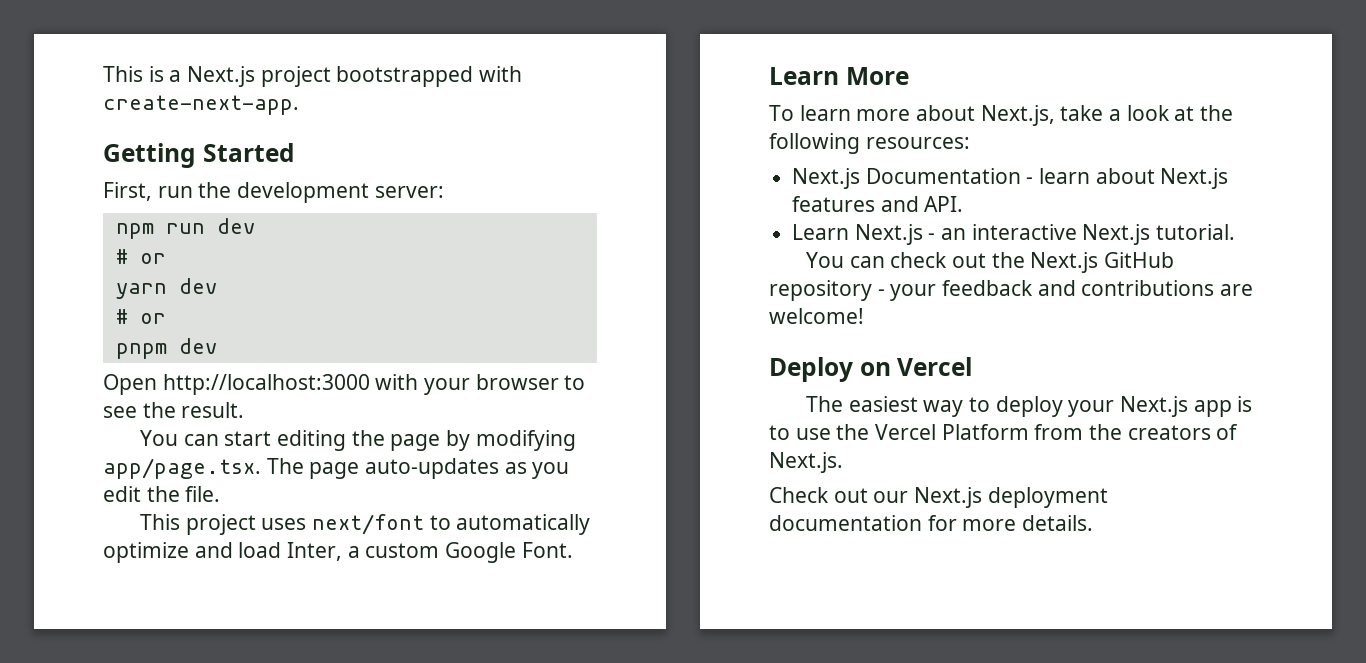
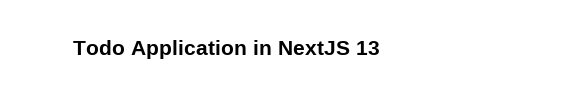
- This is a Next.js project bootstrapped with create-next-app.
- Getting Started
- First, run the development server:
- npm run dev
- # or
- yarn dev
- # or
- pnpm dev
- Open http://localhost:3000 with your browser to see the result.
- You can start editing the page by modifying app/page.tsx. The page auto-updates as you edit the file.
- This project uses next/font to automatically optimize and load Inter, a custom Google Font.
- Learn More
- To learn more about Next.js, take a look at the following resources:
- Next.js Documentation - learn about Next.js features and API.
- Learn Next.js - an interactive Next.js tutorial.
- You can check out the Next.js GitHub repository - your feedback and contributions are welcome!
- Deploy on Vercel
- The easiest way to deploy your Next.js app is to use the Vercel Platform from the creators of Next.js.
- Check out our Next.js deployment documentation for more details.
+ Todo Application in NextJS 13

